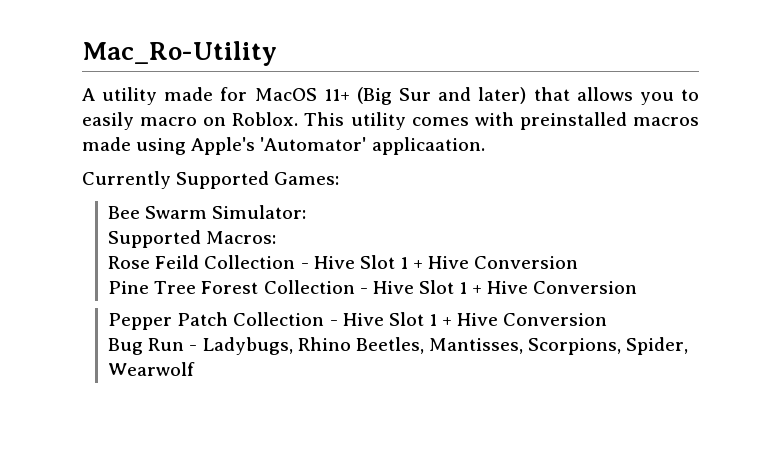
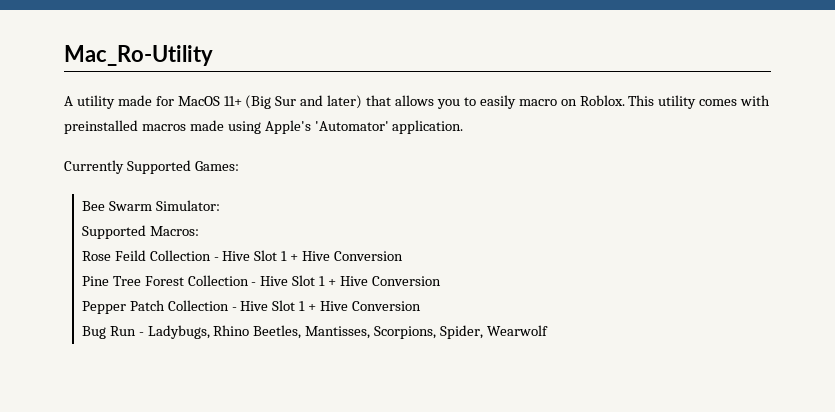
- This utility comes with preinstalled macros made using Apple's 'Automator' applicaation.
+ This utility comes with preinstalled macros made using Apple's 'Automator' application.

